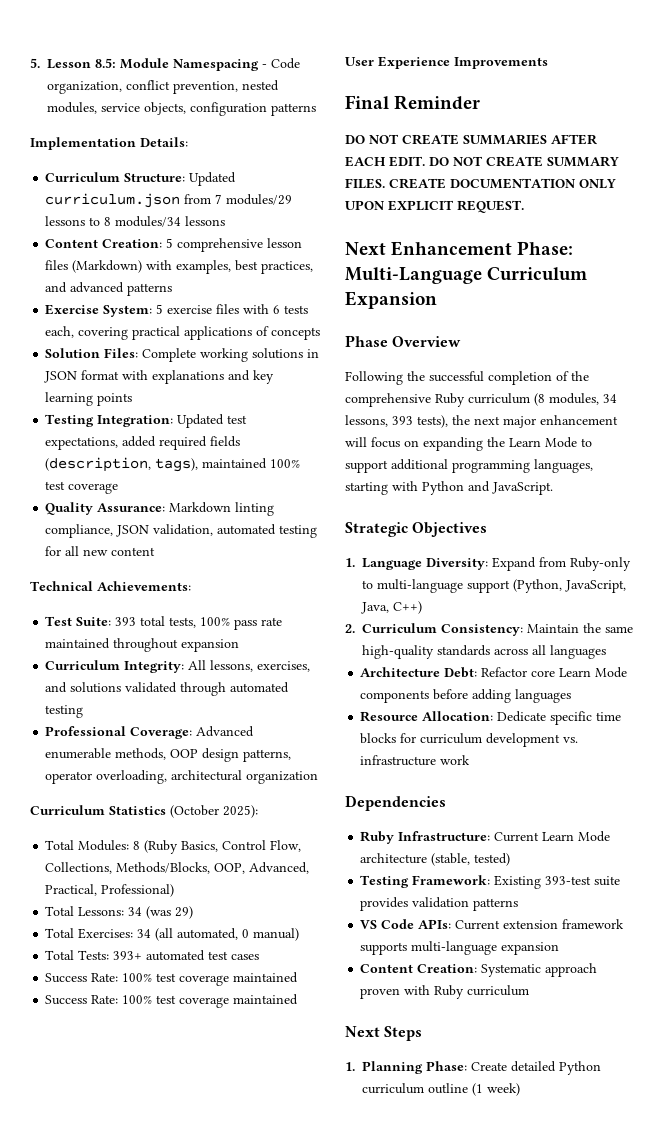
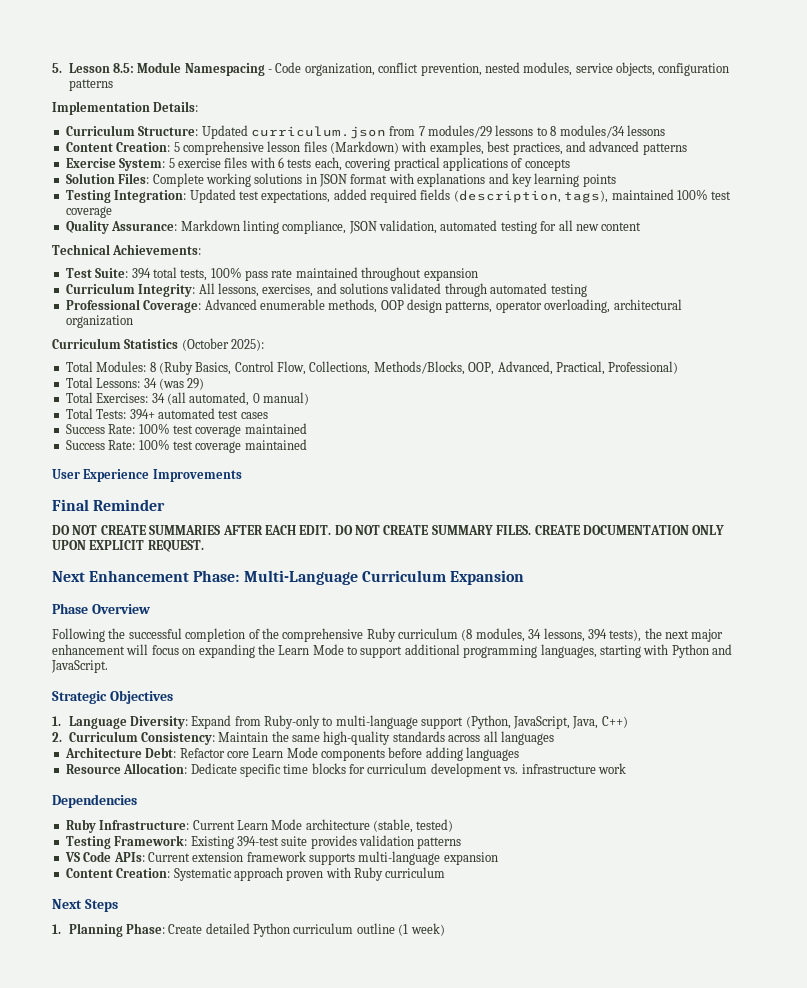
- Test Suite: 393 total tests, 100% pass rate maintained throughout expansion
+ Test Suite: 394 total tests, 100% pass rate maintained throughout expansion
- Total Tests: 393+ automated test cases
+ Total Tests: 394+ automated test cases
- Following the successful completion of the comprehensive Ruby curriculum (8 modules, 34 lessons, 393 tests), the next major enhancement will focus on expanding the Learn Mode to support additional programming languages, starting with Python and JavaScript.
+ Following the successful completion of the comprehensive Ruby curriculum (8 modules, 34 lessons, 394 tests), the next major enhancement will focus on expanding the Learn Mode to support additional programming languages, starting with Python and JavaScript.
- Testing Framework: Existing 393-test suite provides validation patterns
+ Testing Framework: Existing 394-test suite provides validation patterns

